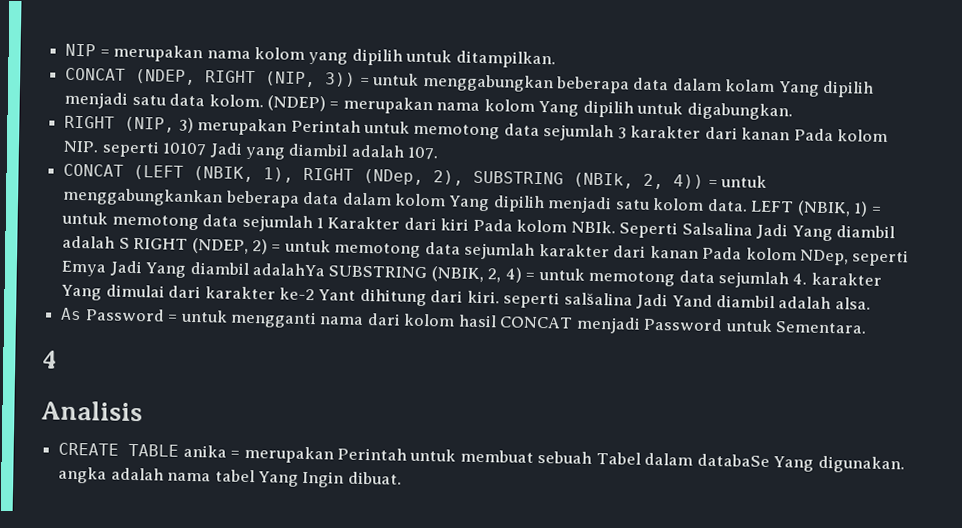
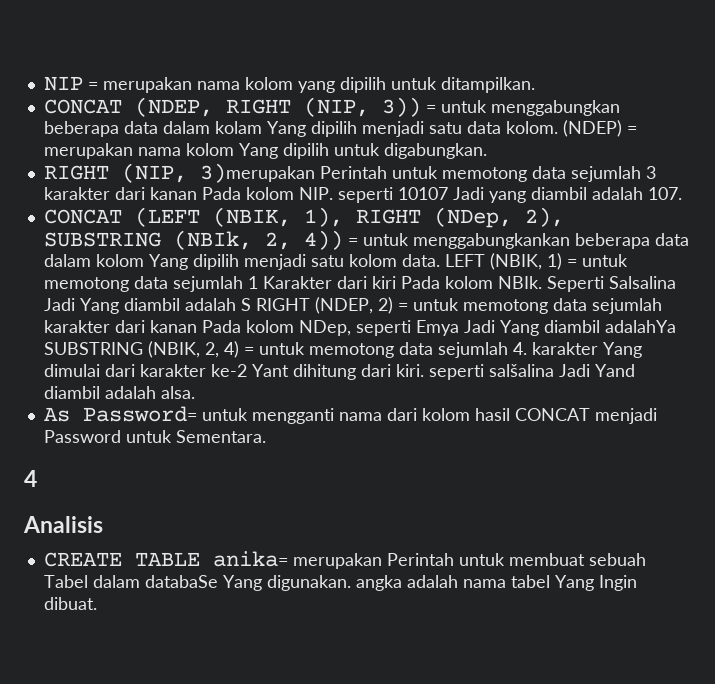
- RIGHT (NIP, 3) merupakan Perintah untuk memotong data sejumlah 3 karakter dari kanan Pada kolom NIP. seperti 10107 Jadi yang diambil adalah 107.
+ RIGHT (NIP, 3)merupakan Perintah untuk memotong data sejumlah 3 karakter dari kanan Pada kolom NIP. seperti 10107 Jadi yang diambil adalah 107.
- As Password = untuk mengganti nama dari kolom hasil CONCAT menjadi Password untuk Sementara.
+ As Password= untuk mengganti nama dari kolom hasil CONCAT menjadi Password untuk Sementara.
- CREATE TABLE anika = merupakan Perintah untuk membuat sebuah Tabel dalam databaSe Yang digunakan. angka adalah nama tabel Yang Ingin dibuat.
+ CREATE TABLE anika= merupakan Perintah untuk membuat sebuah Tabel dalam databaSe Yang digunakan. angka adalah nama tabel Yang Ingin dibuat.

